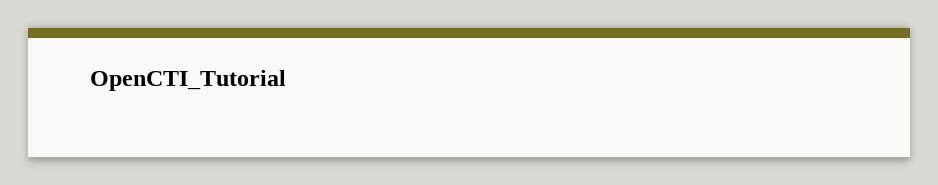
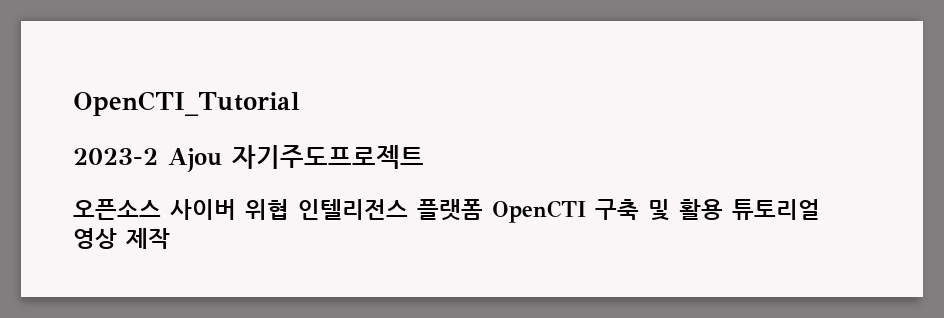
+ 2023-2 Ajou 자기주도프로젝트
+ 오픈소스 사이버 위협 인텔리전스 플랫폼 OpenCTI 구축 및 활용 튜토리얼 영상 제작

